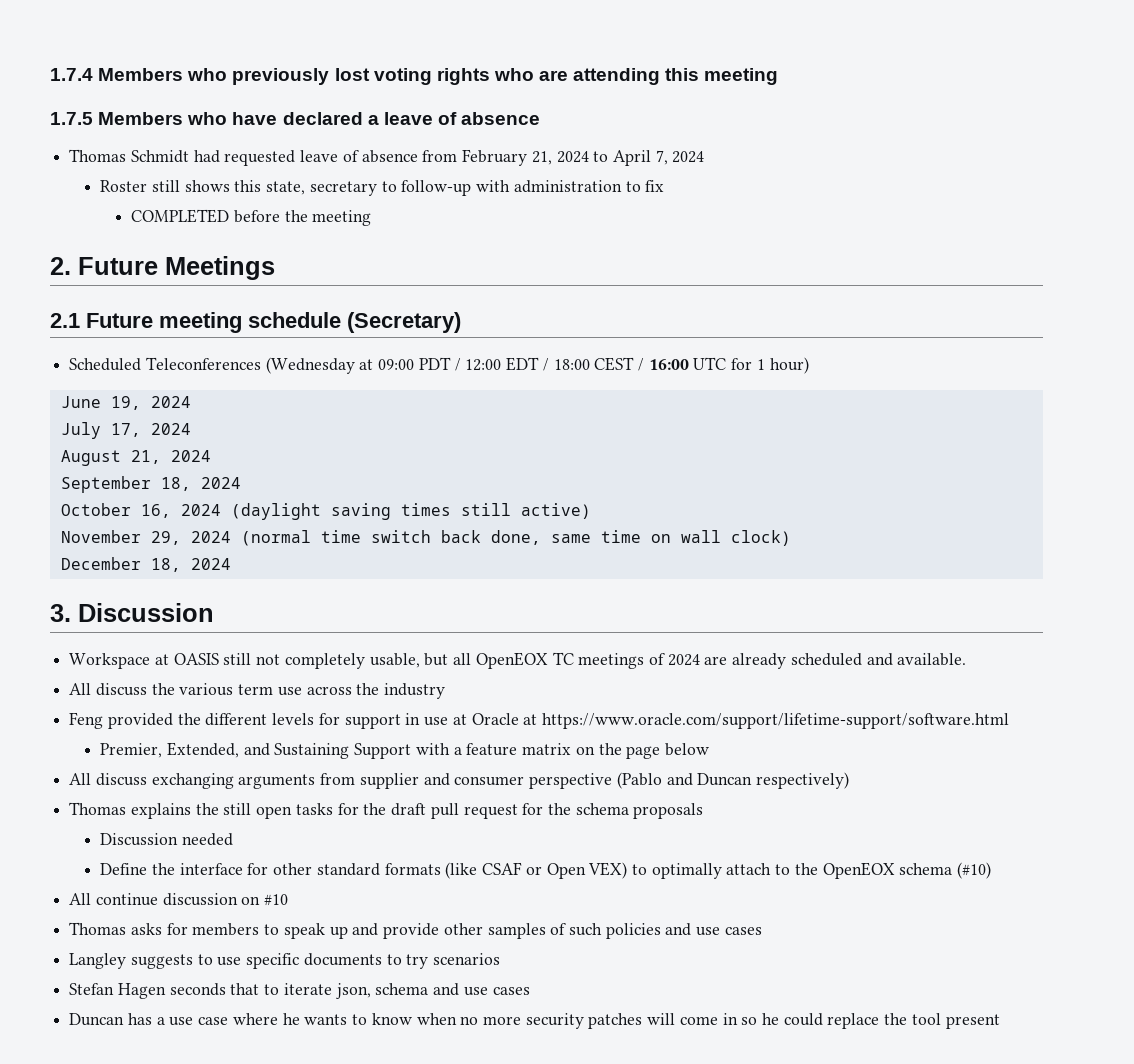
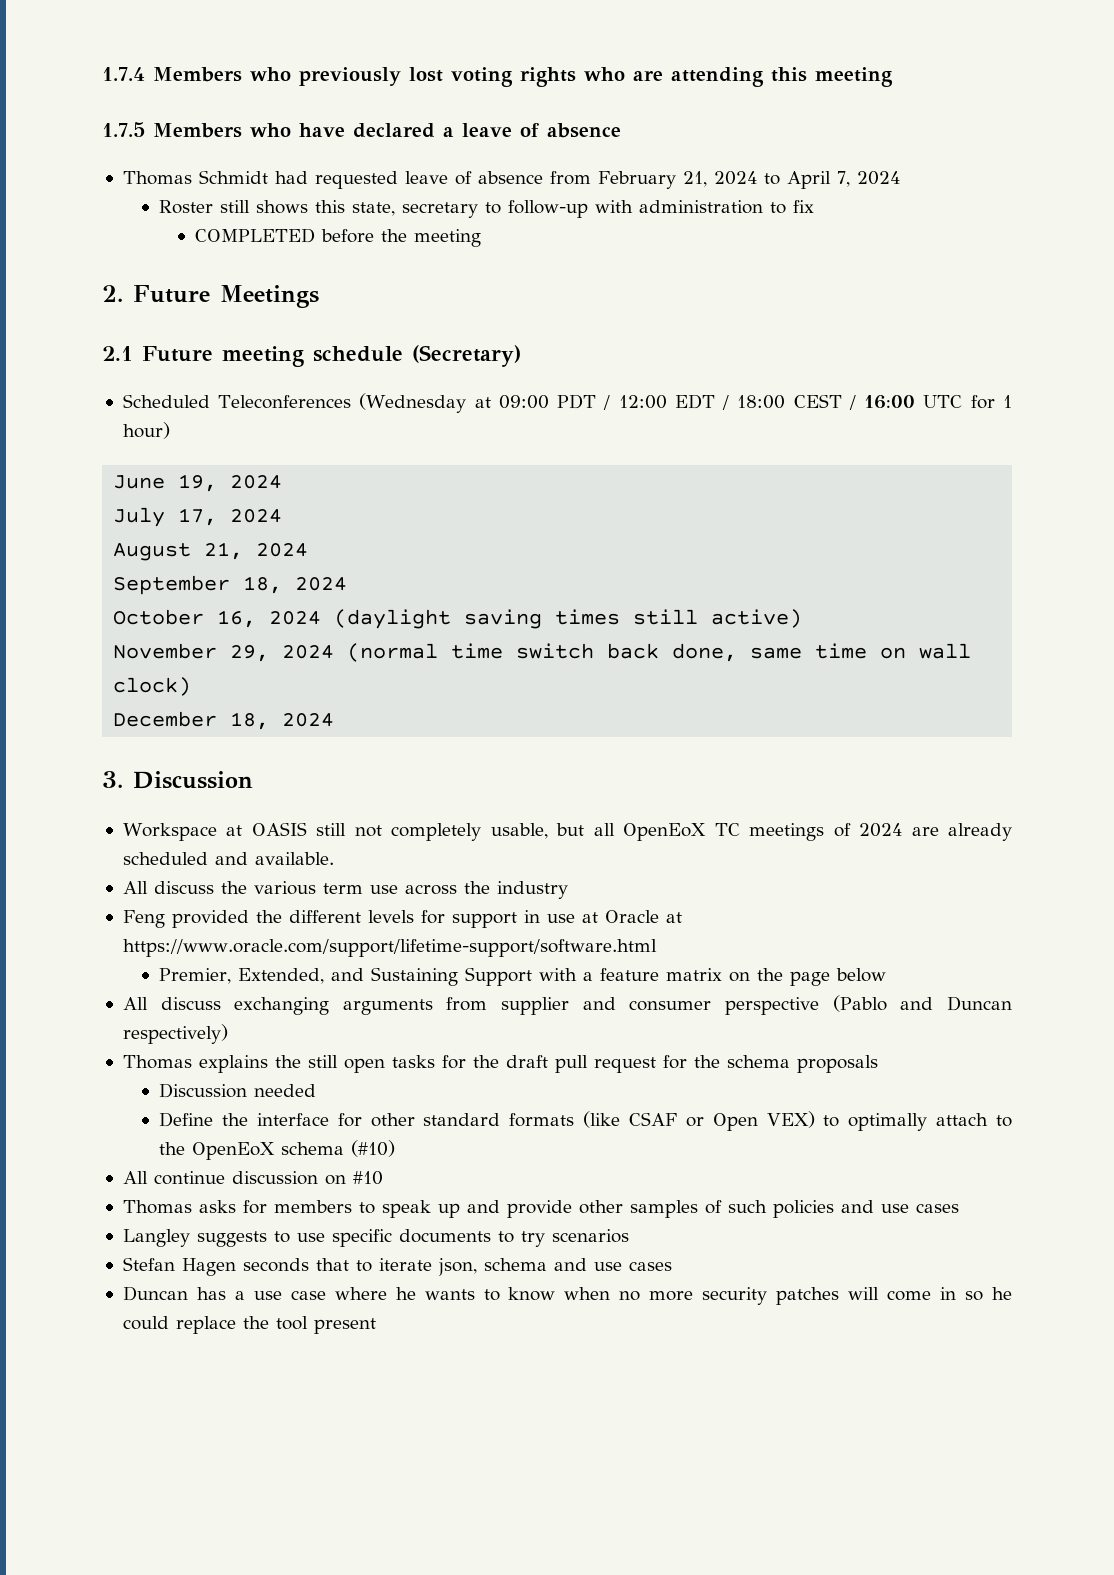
- Workspace at OASIS still not completely usable, but all OpenEOX TC meetings of 2024 are already scheduled and available.
+ Workspace at OASIS still not completely usable, but all OpenEoX TC meetings of 2024 are already scheduled and available.
- Define the interface for other standard formats (like CSAF or Open VEX) to optimally attach to the OpenEOX schema (#10)
+ Define the interface for other standard formats (like CSAF or Open VEX) to optimally attach to the OpenEoX schema (#10)

